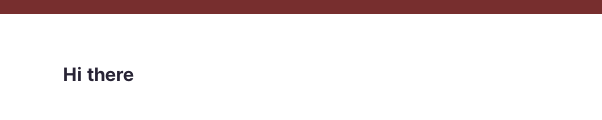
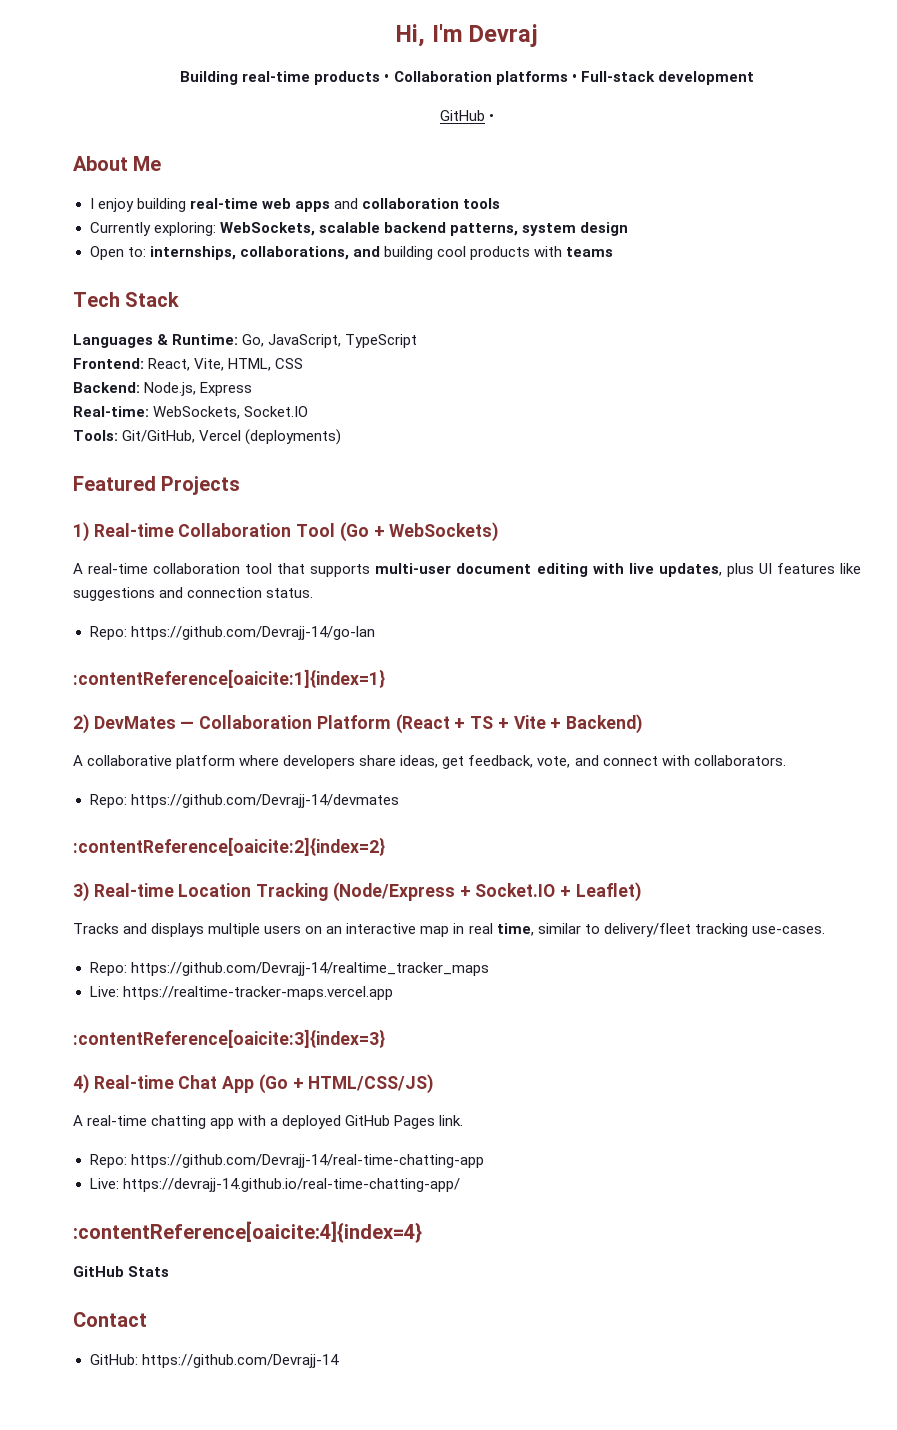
- Hi there
+ Hi, I'm Devraj
+ Building real-time products • Collaboration platforms • Full-stack development
+ GitHub •
+ About Me
+ I enjoy building real-time web apps and collaboration tools
+ Currently exploring: WebSockets, scalable backend patterns, system design
+ Open to: internships, collaborations, and building cool products with teams
+ Tech Stack
+ Languages & Runtime: Go, JavaScript, TypeScript
+ Frontend: React, Vite, HTML, CSS
+ Backend: Node.js, Express
+ Real-time: WebSockets, Socket.IO
+ Tools: Git/GitHub, Vercel (deployments)
+ Featured Projects
+ 1) Real-time Collaboration Tool (Go + WebSockets)
+ A real-time collaboration tool that supports multi-user document editing with live updates, plus UI features like suggestions and connection status.
+ Repo: https://github.com/Devrajj-14/go-lan
+ :contentReference[oaicite:1]{index=1}
+ 2) DevMates — Collaboration Platform (React + TS + Vite + Backend)
+ A collaborative platform where developers share ideas, get feedback, vote, and connect with collaborators.
+ Repo: https://github.com/Devrajj-14/devmates
+ :contentReference[oaicite:2]{index=2}
+ 3) Real-time Location Tracking (Node/Express + Socket.IO + Leaflet)
+ Tracks and displays multiple users on an interactive map in real time, similar to delivery/fleet tracking use-cases.
+ Repo: https://github.com/Devrajj-14/realtime_tracker_maps
+ Live: https://realtime-tracker-maps.vercel.app
+ :contentReference[oaicite:3]{index=3}
+ 4) Real-time Chat App (Go + HTML/CSS/JS)
+ A real-time chatting app with a deployed GitHub Pages link.
+ Repo: https://github.com/Devrajj-14/real-time-chatting-app
+ Live: https://devrajj-14.github.io/real-time-chatting-app/
+ :contentReference[oaicite:4]{index=4}
+ GitHub Stats
+ Contact
+ GitHub: https://github.com/Devrajj-14

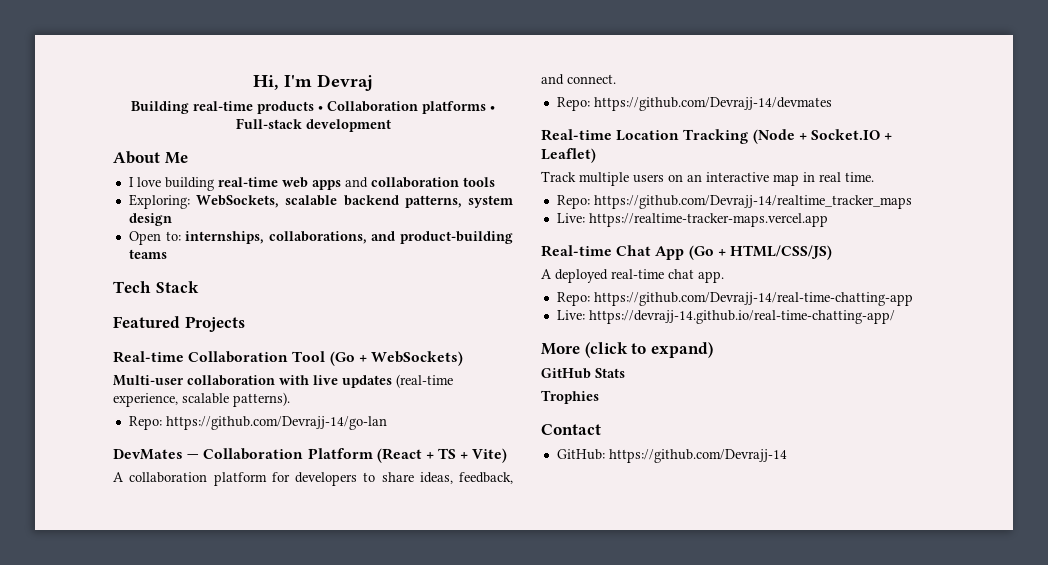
- GitHub •
- I enjoy building real-time web apps and collaboration tools
+ I love building real-time web apps and collaboration tools
- Currently exploring: WebSockets, scalable backend patterns, system design
+ Exploring: WebSockets, scalable backend patterns, system design
- Open to: internships, collaborations, and building cool products with teams
+ Open to: internships, collaborations, and product-building teams
- Languages & Runtime: Go, JavaScript, TypeScript
- Frontend: React, Vite, HTML, CSS
- Backend: Node.js, Express
- Real-time: WebSockets, Socket.IO
- Tools: Git/GitHub, Vercel (deployments)
- 1) Real-time Collaboration Tool (Go + WebSockets)
+ Real-time Collaboration Tool (Go + WebSockets)
- A real-time collaboration tool that supports multi-user document editing with live updates, plus UI features like suggestions and connection status.
+ Multi-user collaboration with live updates (real-time experience, scalable patterns).
- :contentReference[oaicite:1]{index=1}
- 2) DevMates — Collaboration Platform (React + TS + Vite + Backend)
- A collaborative platform where developers share ideas, get feedback, vote, and connect with collaborators.
+ DevMates — Collaboration Platform (React + TS + Vite)
+ A collaboration platform for developers to share ideas, feedback, and connect.
- :contentReference[oaicite:2]{index=2}
- 3) Real-time Location Tracking (Node/Express + Socket.IO + Leaflet)
+ Real-time Location Tracking (Node + Socket.IO + Leaflet)
- Tracks and displays multiple users on an interactive map in real time, similar to delivery/fleet tracking use-cases.
+ Track multiple users on an interactive map in real time.
- :contentReference[oaicite:3]{index=3}
- 4) Real-time Chat App (Go + HTML/CSS/JS)
+ Real-time Chat App (Go + HTML/CSS/JS)
- A real-time chatting app with a deployed GitHub Pages link.
+ A deployed real-time chat app.
- :contentReference[oaicite:4]{index=4}
+ More (click to expand)
+ Trophies

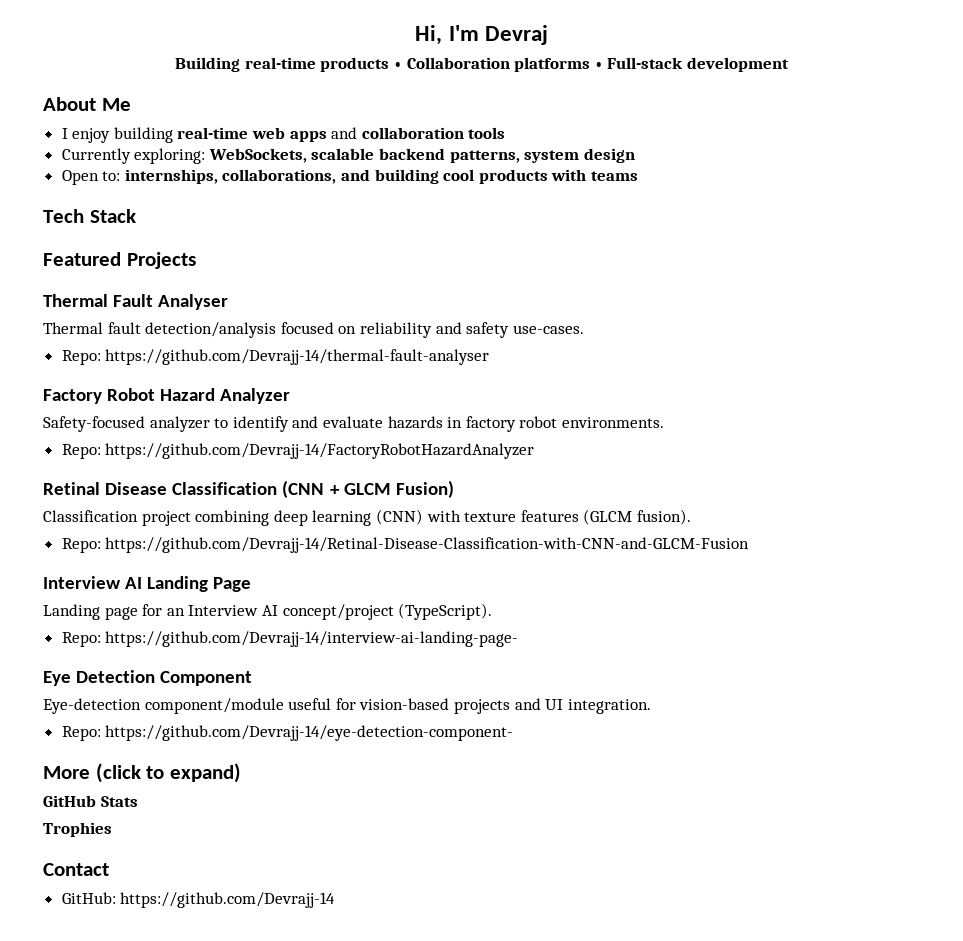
- I love building real-time web apps and collaboration tools
+ I enjoy building real-time web apps and collaboration tools
- Exploring: WebSockets, scalable backend patterns, system design
+ Currently exploring: WebSockets, scalable backend patterns, system design
- Open to: internships, collaborations, and product-building teams
+ Open to: internships, collaborations, and building cool products with teams
- Real-time Collaboration Tool (Go + WebSockets)
- Multi-user collaboration with live updates (real-time experience, scalable patterns).
- Repo: https://github.com/Devrajj-14/go-lan
- DevMates — Collaboration Platform (React + TS + Vite)
- A collaboration platform for developers to share ideas, feedback, and connect.
- Repo: https://github.com/Devrajj-14/devmates
- Real-time Location Tracking (Node + Socket.IO + Leaflet)
- Track multiple users on an interactive map in real time.
- Repo: https://github.com/Devrajj-14/realtime_tracker_maps
- Live: https://realtime-tracker-maps.vercel.app
- Real-time Chat App (Go + HTML/CSS/JS)
- A deployed real-time chat app.
- Repo: https://github.com/Devrajj-14/real-time-chatting-app
- Live: https://devrajj-14.github.io/real-time-chatting-app/
+ Thermal Fault Analyser
+ Thermal fault detection/analysis focused on reliability and safety use-cases.
+ Repo: https://github.com/Devrajj-14/thermal-fault-analyser
+ Factory Robot Hazard Analyzer
+ Safety-focused analyzer to identify and evaluate hazards in factory robot environments.
+ Repo: https://github.com/Devrajj-14/FactoryRobotHazardAnalyzer
+ Retinal Disease Classification (CNN + GLCM Fusion)
+ Classification project combining deep learning (CNN) with texture features (GLCM fusion).
+ Repo: https://github.com/Devrajj-14/Retinal-Disease-Classification-with-CNN-and-GLCM-Fusion
+ Interview AI Landing Page
+ Landing page for an Interview AI concept/project (TypeScript).
+ Repo: https://github.com/Devrajj-14/interview-ai-landing-page-
+ Eye Detection Component
+ Eye-detection component/module useful for vision-based projects and UI integration.
+ Repo: https://github.com/Devrajj-14/eye-detection-component-

